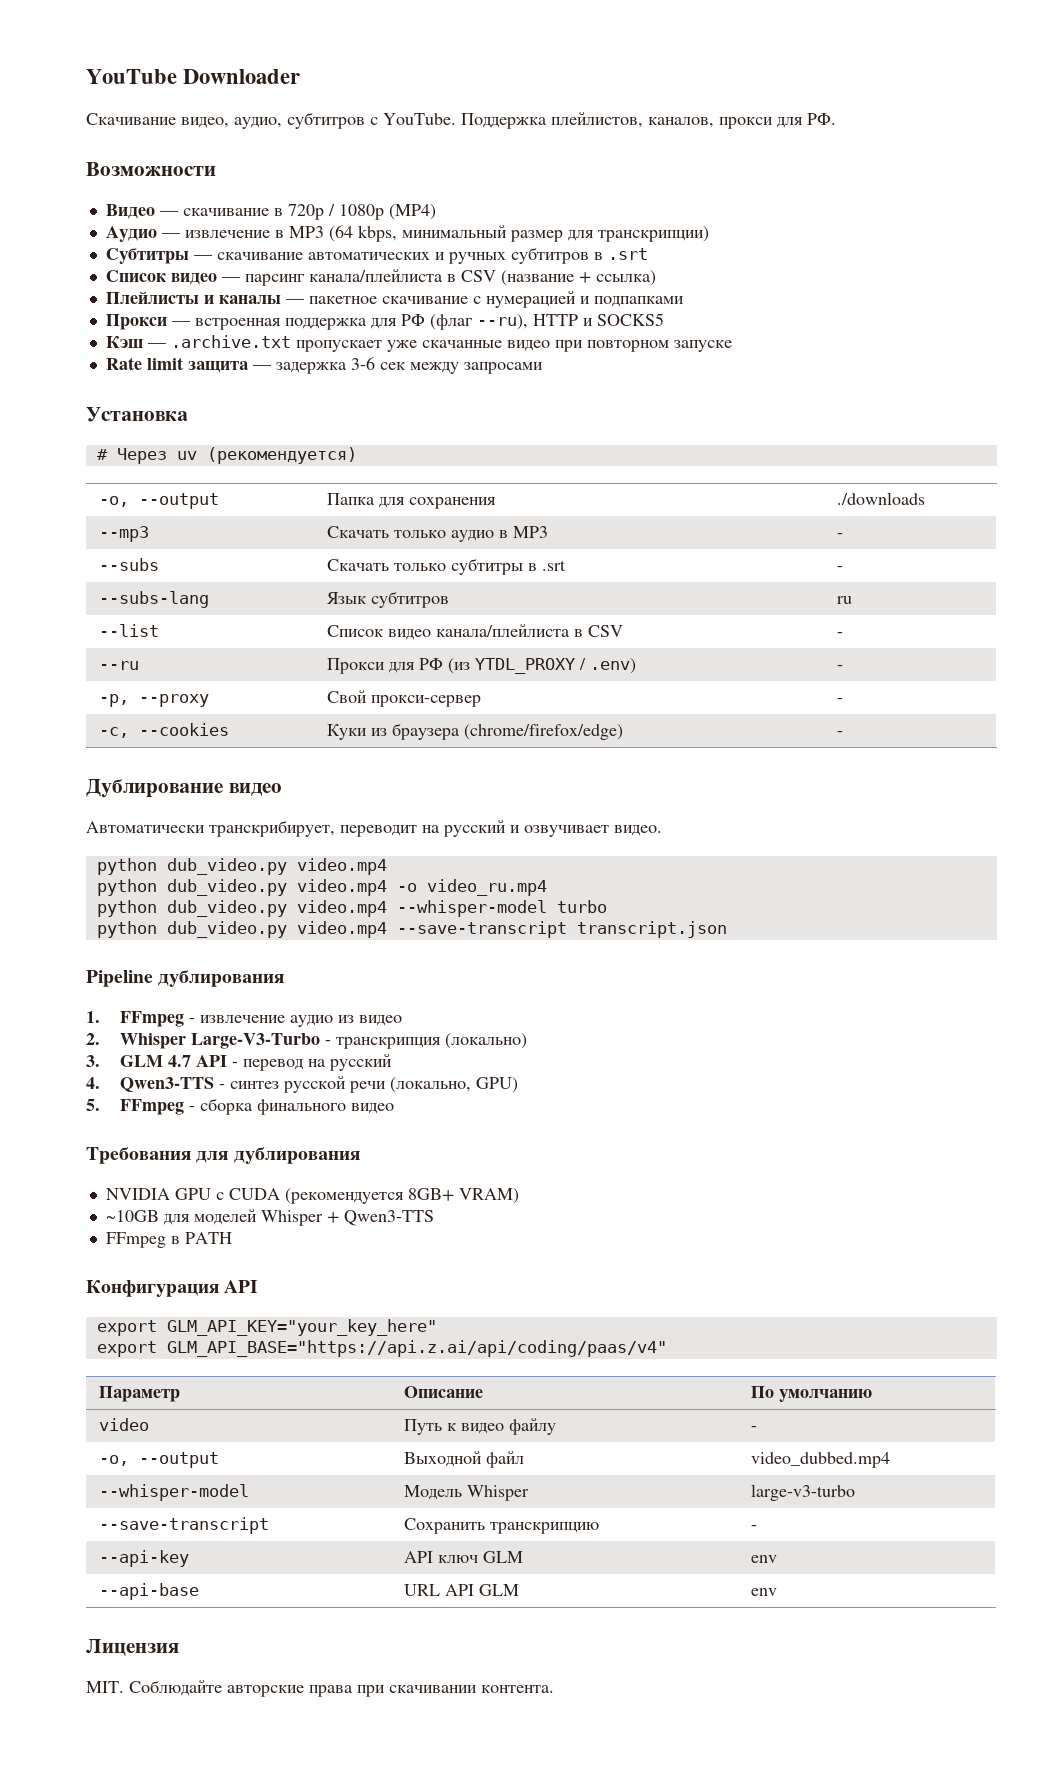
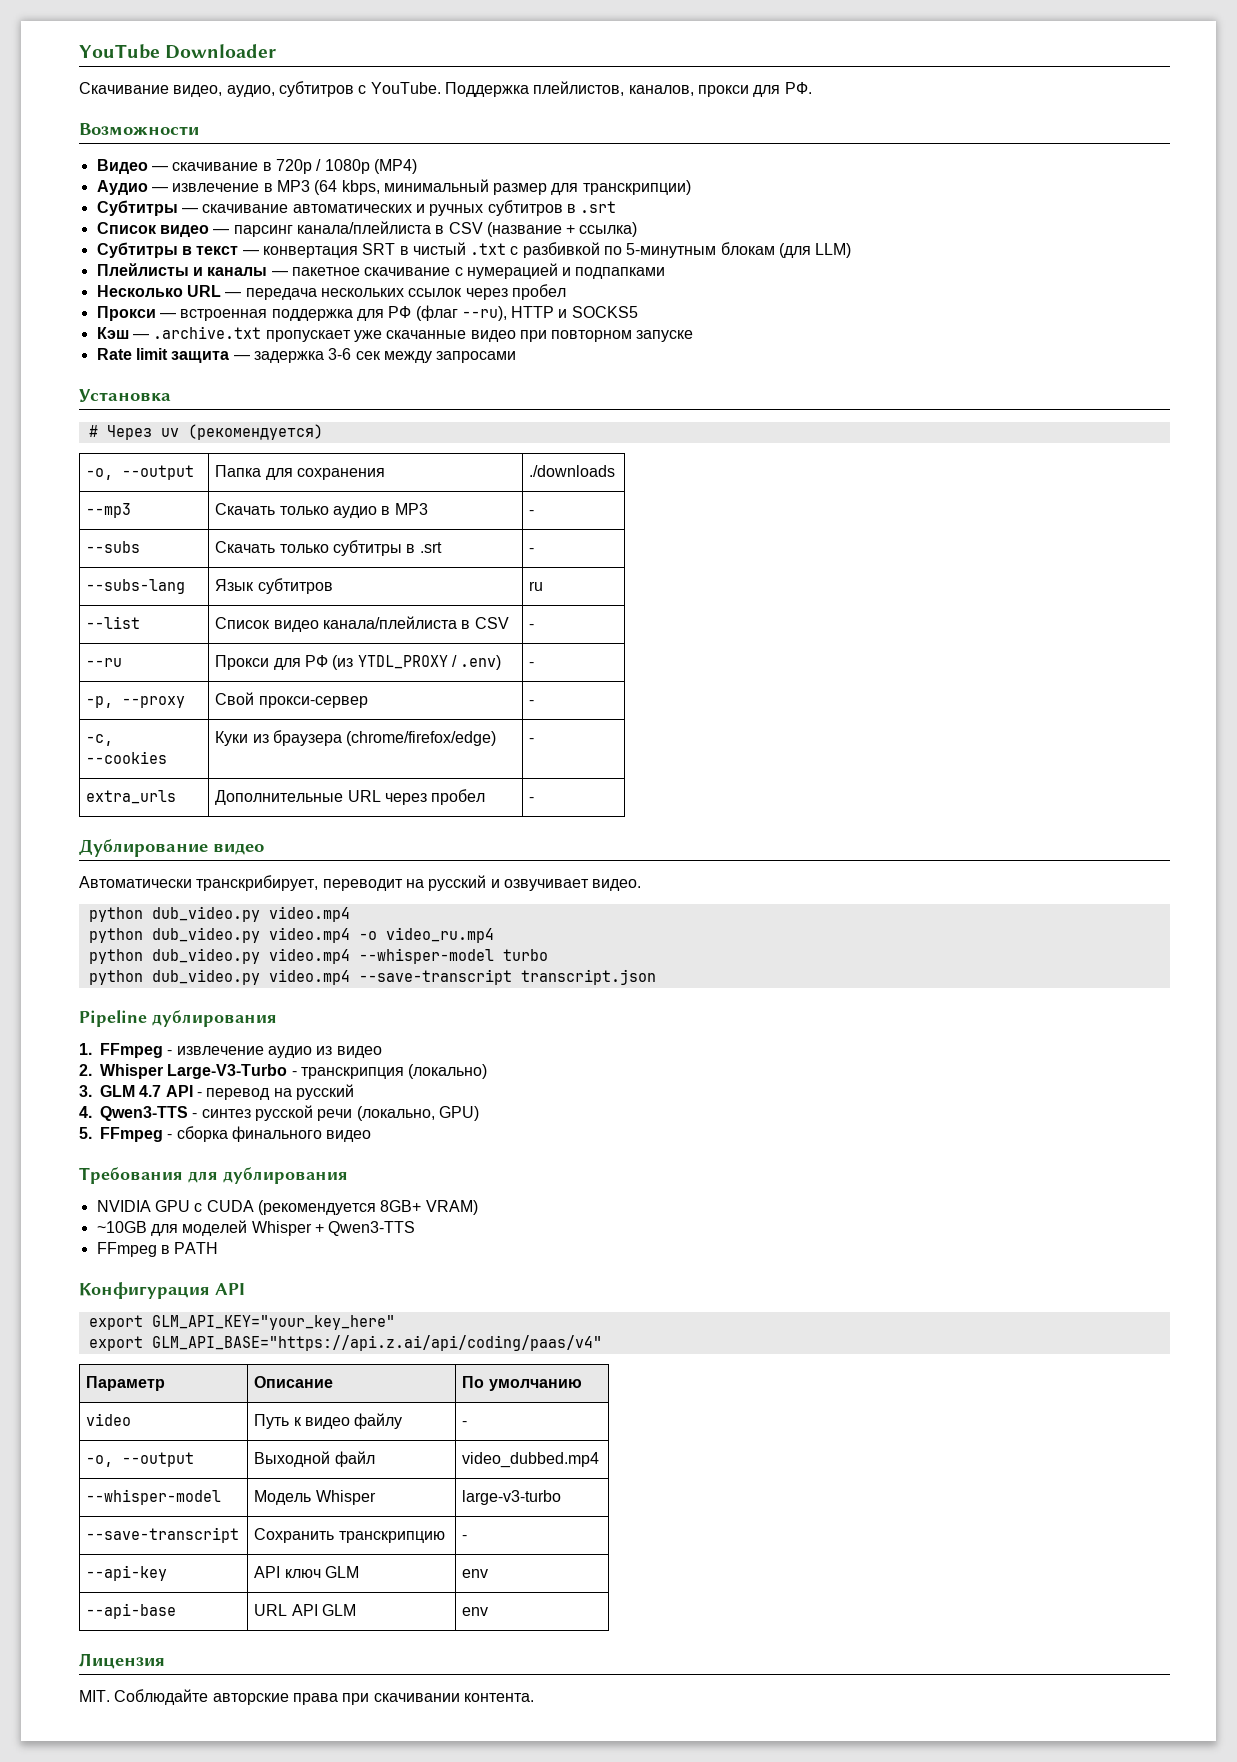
+ Субтитры в текст — конвертация SRT в чистый .txt с разбивкой по 5-минутным блокам (для LLM)
+ Несколько URL — передача нескольких ссылок через пробел
+ extra_urls | Дополнительные URL через пробел | -

